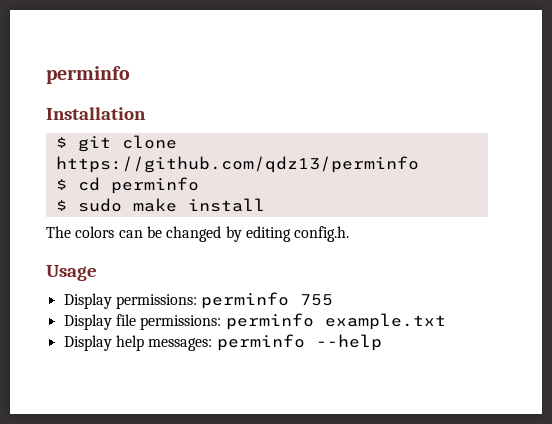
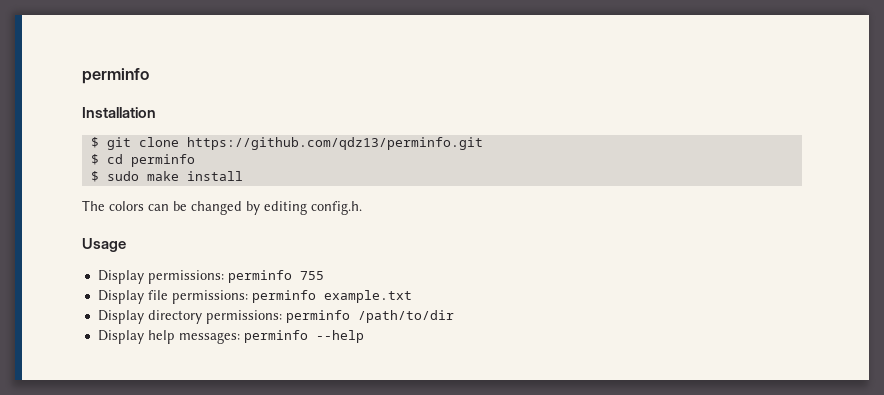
- $ git clone https://github.com/qdz13/perminfo
+ $ git clone https://github.com/qdz13/perminfo.git
+ Display directory permissions: perminfo /path/to/dir

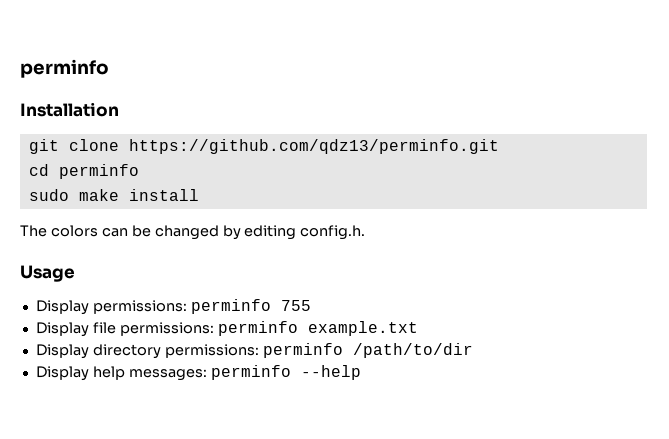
- $ git clone https://github.com/qdz13/perminfo.git
+ git clone https://github.com/qdz13/perminfo.git
- $ cd perminfo
+ cd perminfo
- $ sudo make install
+ sudo make install

